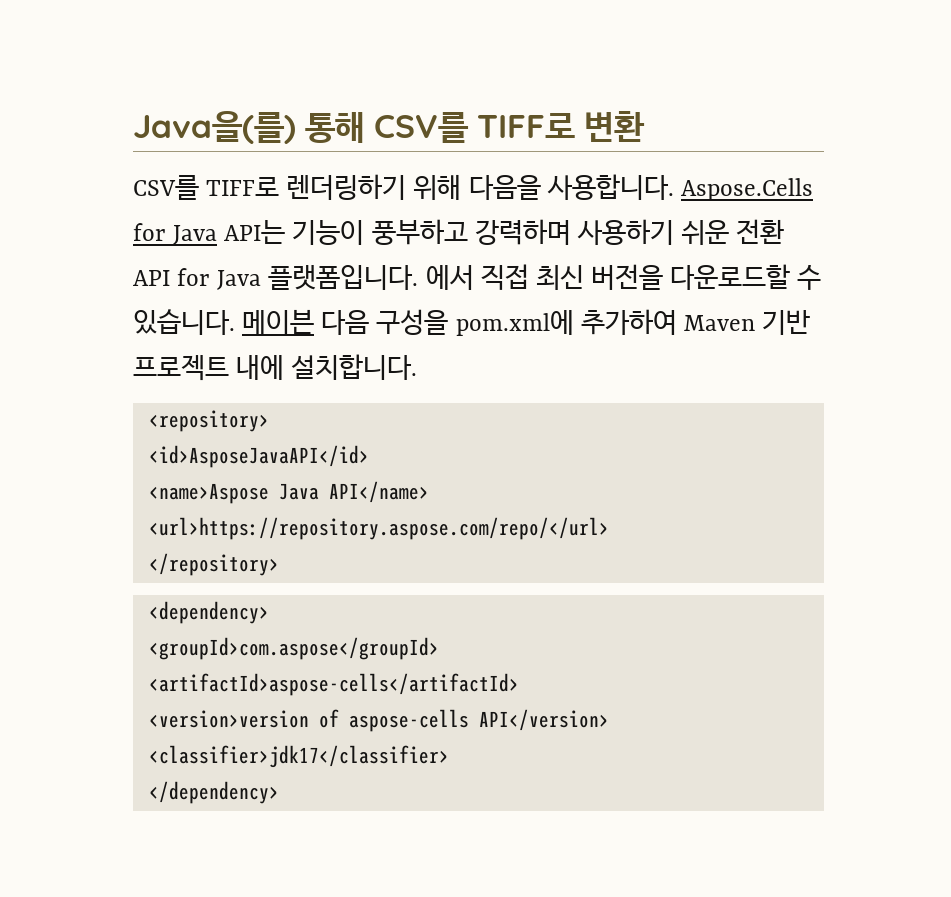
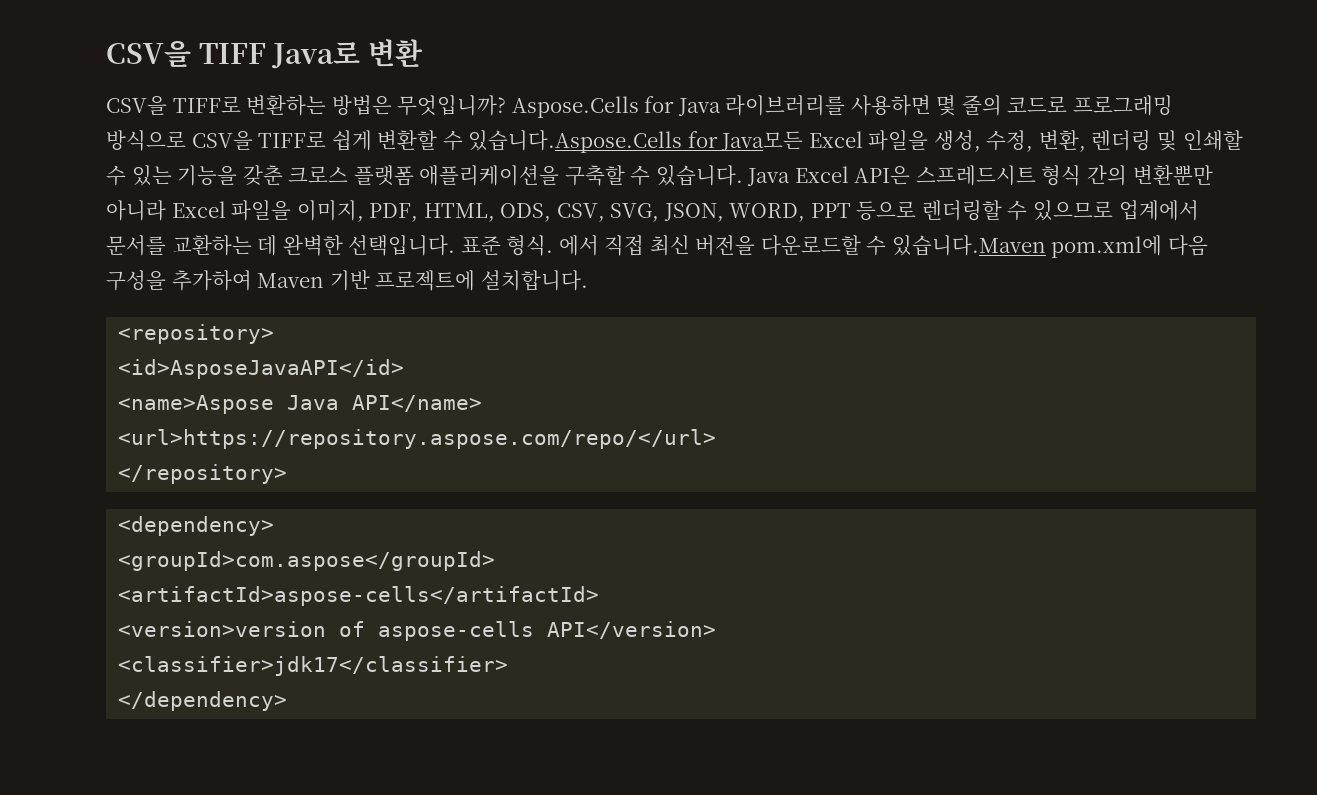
- Java을(를) 통해 CSV를 TIFF로 변환
- CSV를 TIFF로 렌더링하기 위해 다음을 사용합니다. Aspose.Cells for Java API는 기능이 풍부하고 강력하며 사용하기 쉬운 전환 API for Java 플랫폼입니다.
+ CSV을 TIFF Java로 변환
+ CSV을 TIFF로 변환하는 방법은 무엇입니까? Aspose.Cells for Java 라이브러리를 사용하면 몇 줄의 코드로 프로그래밍 방식으로 CSV을 TIFF로 쉽게 변환할 수 있습니다.Aspose.Cells for Java모든 Excel 파일을 생성, 수정, 변환, 렌더링 및 인쇄할 수 있는 기능을 갖춘 크로스 플랫폼 애플리케이션을 구축할 수 있습니다. Java Excel API은 스프레드시트 형식 간의 변환뿐만 아니라 Excel 파일을 이미지, PDF, HTML, ODS, CSV, SVG, JSON, WORD, PPT 등으로 렌더링할 수 있으므로 업계에서 문서를 교환하는 데 완벽한 선택입니다. 표준 형식.
- 에서 직접 최신 버전을 다운로드할 수 있습니다. 메이븐 다음 구성을 pom.xml에 추가하여 Maven 기반 프로젝트 내에 설치합니다.
+ 에서 직접 최신 버전을 다운로드할 수 있습니다.Maven pom.xml에 다음 구성을 추가하여 Maven 기반 프로젝트에 설치합니다.

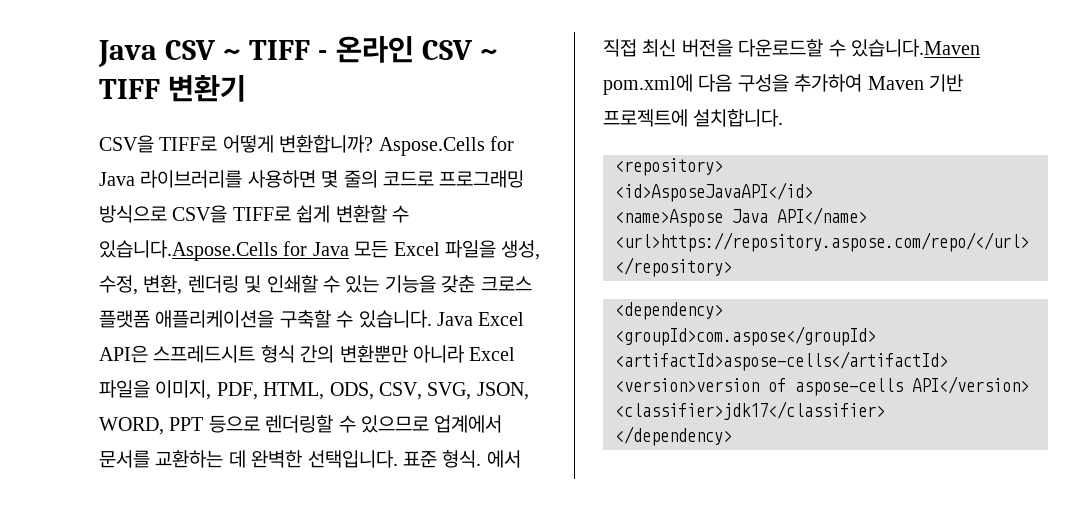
- CSV을 TIFF Java로 변환
- CSV을 TIFF로 변환하는 방법은 무엇입니까?
+ Java CSV ~ TIFF - 온라인 CSV ~ TIFF 변환기
+ CSV을 TIFF로 어떻게 변환합니까?
- Aspose.Cells for Java 라이브러리를 사용하면 몇 줄의 코드로 프로그래밍 방식으로 CSV을 TIFF로 쉽게 변환할 수 있습니다.Aspose.Cells for Java모든 Excel 파일을 생성, 수정, 변환, 렌더링 및 인쇄할 수 있는 기능을 갖춘 크로스 플랫폼 애플리케이션을 구축할 수 있습니다.
+ Aspose.Cells for Java 라이브러리를 사용하면 몇 줄의 코드로 프로그래밍 방식으로 CSV을 TIFF로 쉽게 변환할 수 있습니다.Aspose.Cells for Java 모든 Excel 파일을 생성, 수정, 변환, 렌더링 및 인쇄할 수 있는 기능을 갖춘 크로스 플랫폼 애플리케이션을 구축할 수 있습니다.

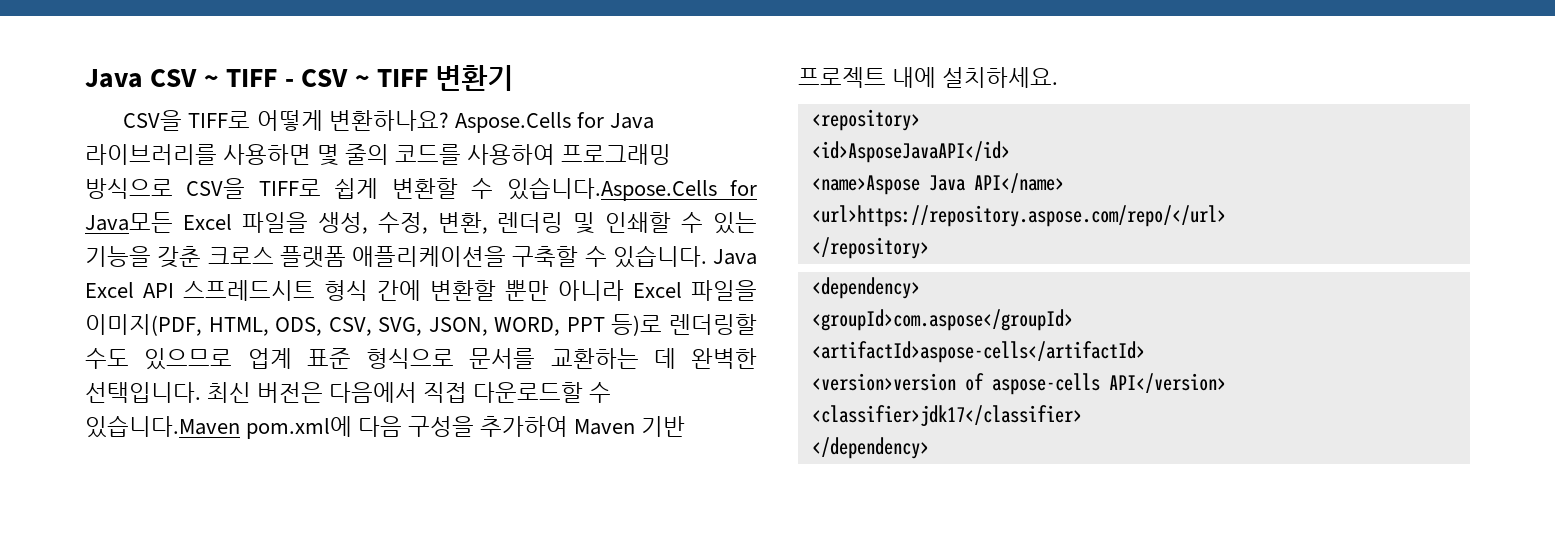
- Java CSV ~ TIFF - 온라인 CSV ~ TIFF 변환기
+ Java CSV ~ TIFF - CSV ~ TIFF 변환기
- CSV을 TIFF로 어떻게 변환합니까?
+ CSV을 TIFF로 어떻게 변환하나요?
- Aspose.Cells for Java 라이브러리를 사용하면 몇 줄의 코드로 프로그래밍 방식으로 CSV을 TIFF로 쉽게 변환할 수 있습니다.Aspose.Cells for Java 모든 Excel 파일을 생성, 수정, 변환, 렌더링 및 인쇄할 수 있는 기능을 갖춘 크로스 플랫폼 애플리케이션을 구축할 수 있습니다.
+ Aspose.Cells for Java 라이브러리를 사용하면 몇 줄의 코드를 사용하여 프로그래밍 방식으로 CSV을 TIFF로 쉽게 변환할 수 있습니다.Aspose.Cells for Java모든 Excel 파일을 생성, 수정, 변환, 렌더링 및 인쇄할 수 있는 기능을 갖춘 크로스 플랫폼 애플리케이션을 구축할 수 있습니다.
- Java Excel API은 스프레드시트 형식 간의 변환뿐만 아니라 Excel 파일을 이미지, PDF, HTML, ODS, CSV, SVG, JSON, WORD, PPT 등으로 렌더링할 수 있으므로 업계에서 문서를 교환하는 데 완벽한 선택입니다.
+ Java Excel API 스프레드시트 형식 간에 변환할 뿐만 아니라 Excel 파일을 이미지(PDF, HTML, ODS, CSV, SVG, JSON, WORD, PPT 등)로 렌더링할 수도 있으므로 업계 표준 형식으로 문서를 교환하는 데 완벽한 선택입니다.
- 표준 형식. 에서 직접 최신 버전을 다운로드할 수 있습니다.Maven pom.xml에 다음 구성을 추가하여 Maven 기반 프로젝트에 설치합니다.
+ 최신 버전은 다음에서 직접 다운로드할 수 있습니다.Maven pom.xml에 다음 구성을 추가하여 Maven 기반 프로젝트 내에 설치하세요.

